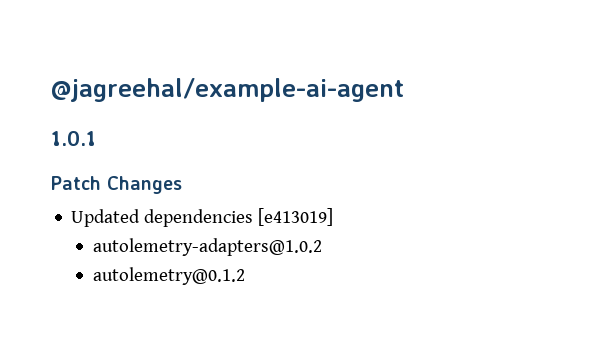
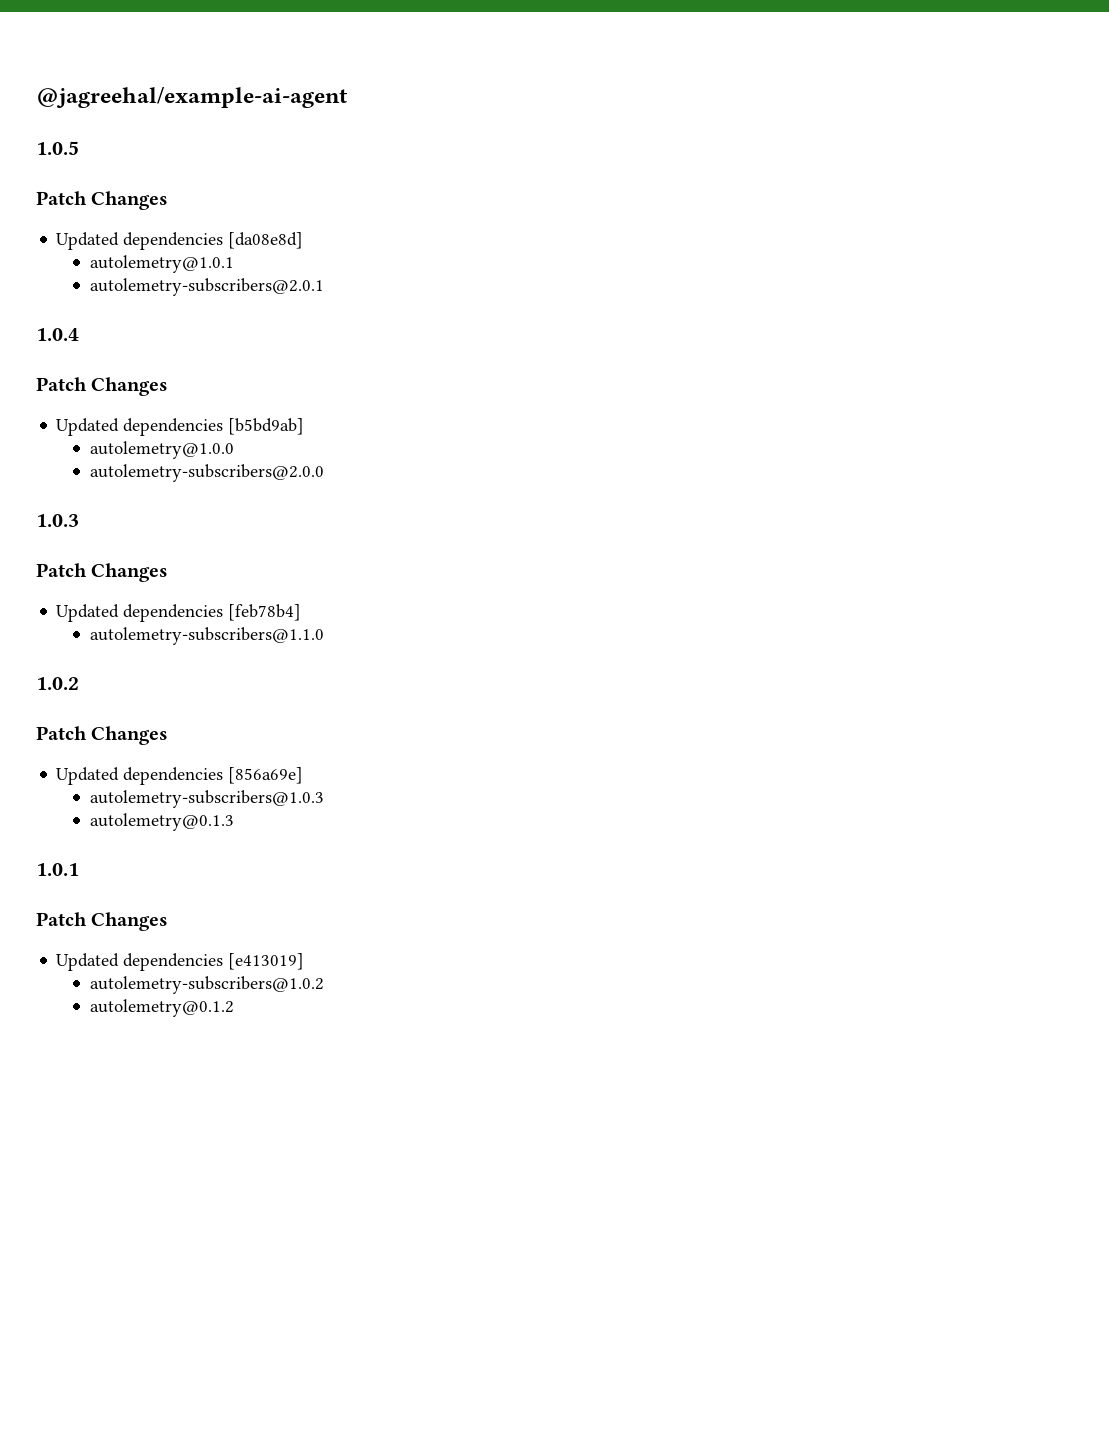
+ 1.0.5
+ Patch Changes
+ Updated dependencies [da08e8d]
+ autolemetry@1.0.1
+ autolemetry-subscribers@2.0.1
+ 1.0.4
+ Patch Changes
+ Updated dependencies [b5bd9ab]
+ autolemetry@1.0.0
+ autolemetry-subscribers@2.0.0
+ 1.0.3
+ Patch Changes
+ Updated dependencies [feb78b4]
+ autolemetry-subscribers@1.1.0
+ 1.0.2
+ Patch Changes
+ Updated dependencies [856a69e]
+ autolemetry-subscribers@1.0.3
+ autolemetry@0.1.3
- autolemetry-adapters@1.0.2
+ autolemetry-subscribers@1.0.2

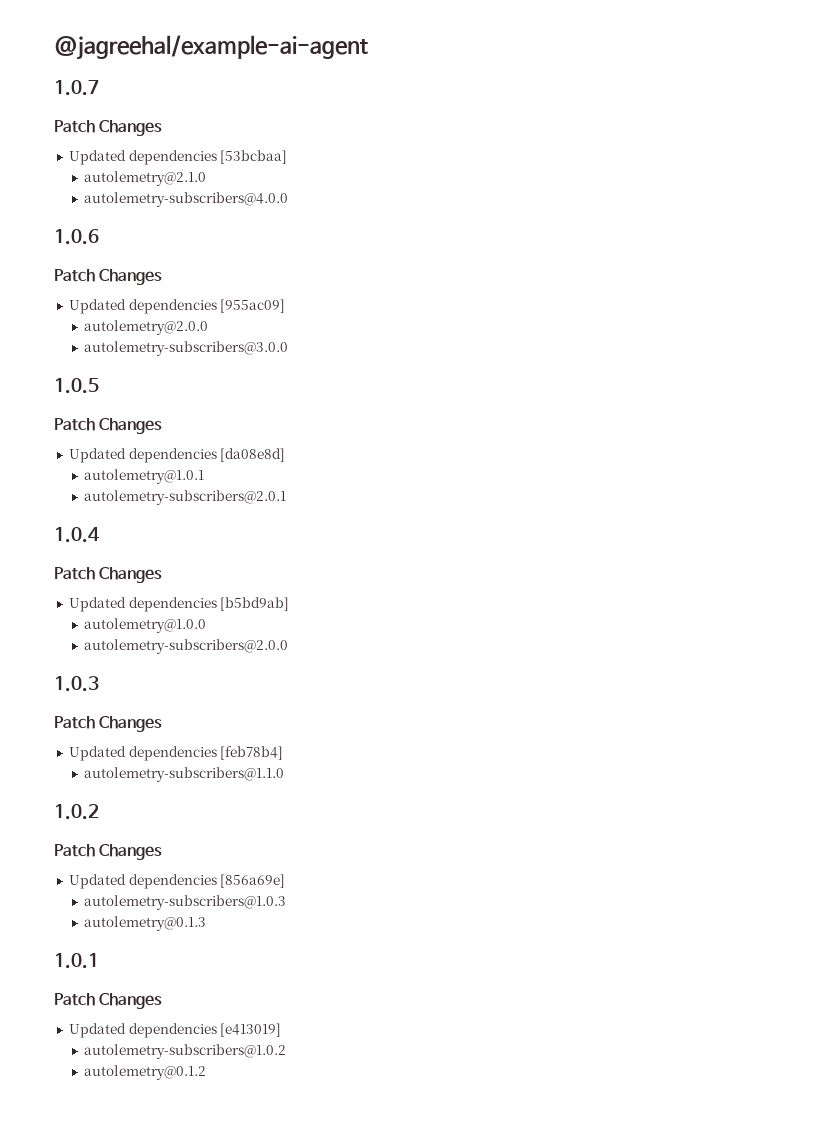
+ 1.0.7
+ Patch Changes
+ Updated dependencies [53bcbaa]
+ autolemetry@2.1.0
+ autolemetry-subscribers@4.0.0
+ 1.0.6
+ Patch Changes
+ Updated dependencies [955ac09]
+ autolemetry@2.0.0
+ autolemetry-subscribers@3.0.0

